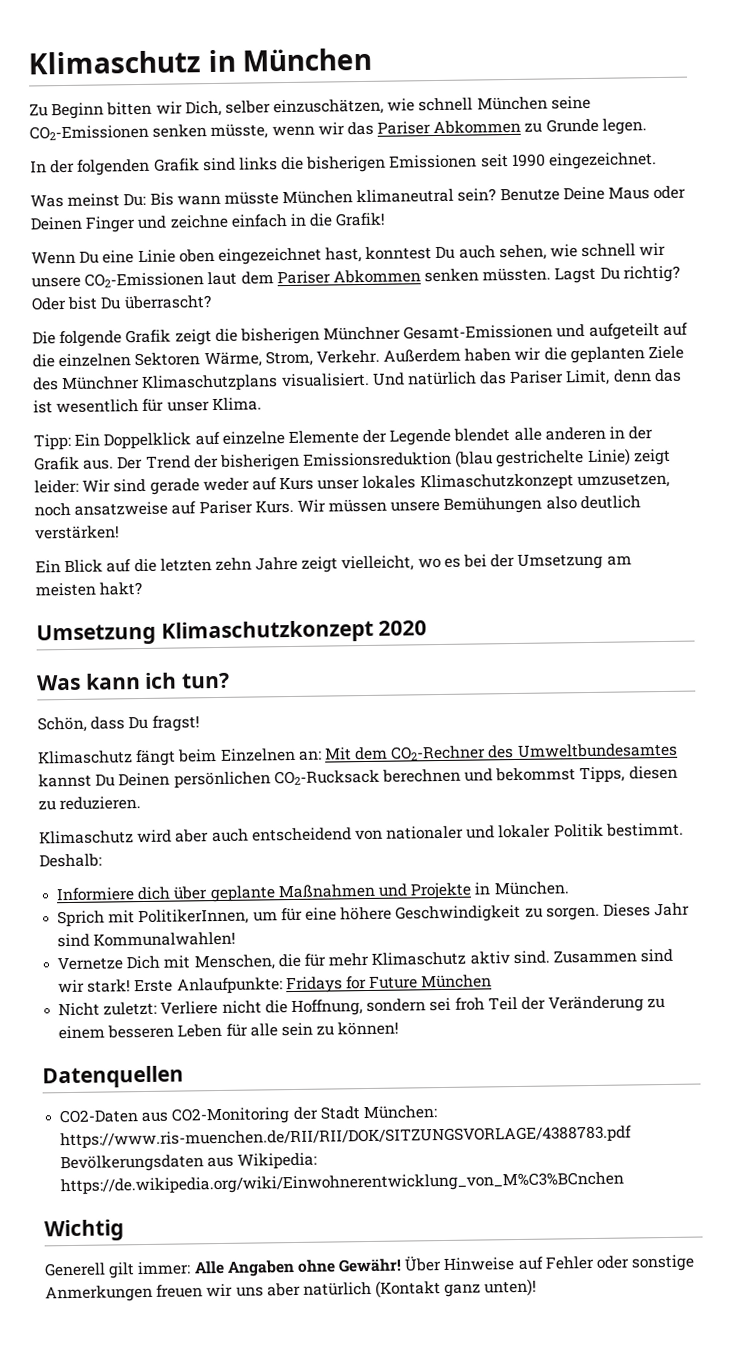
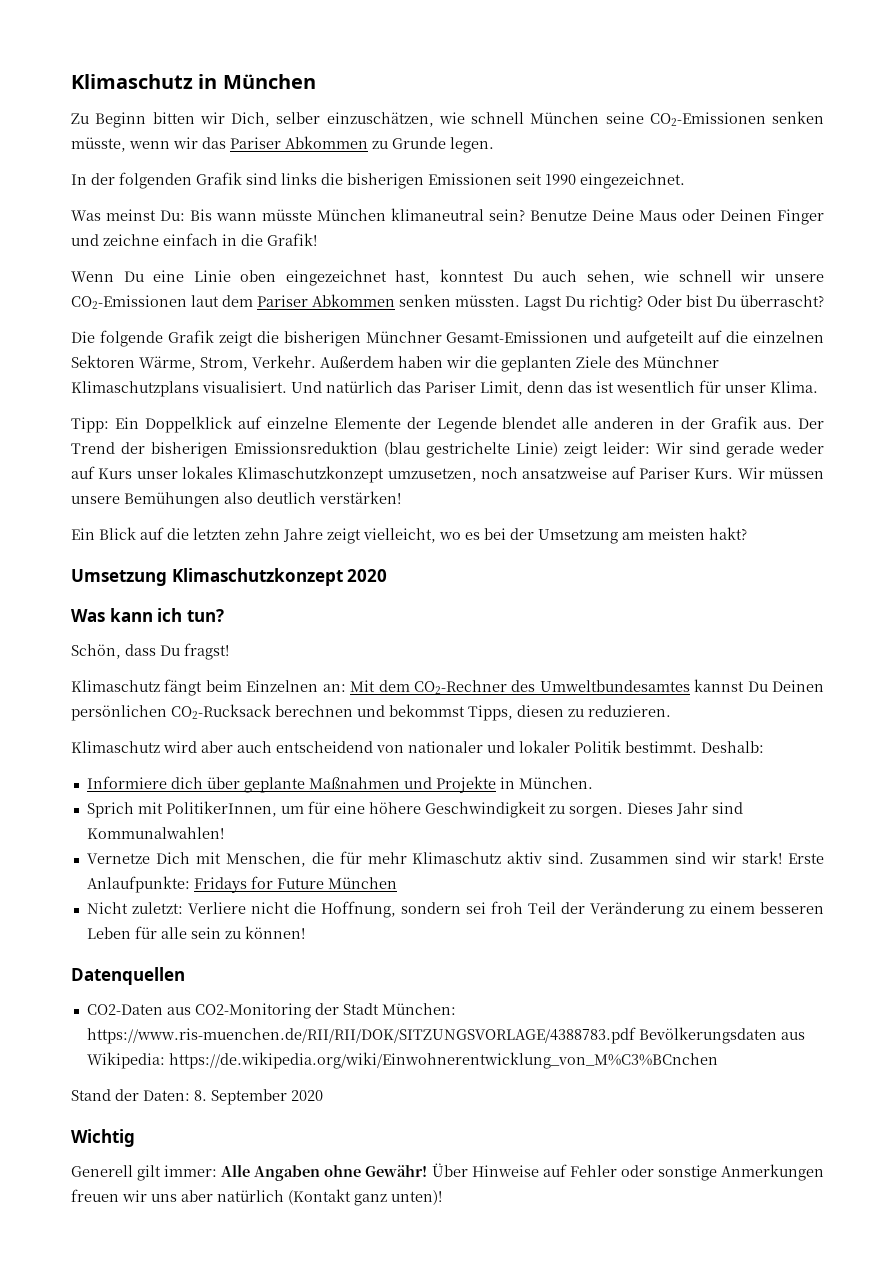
+ Stand der Daten: 8. September 2020

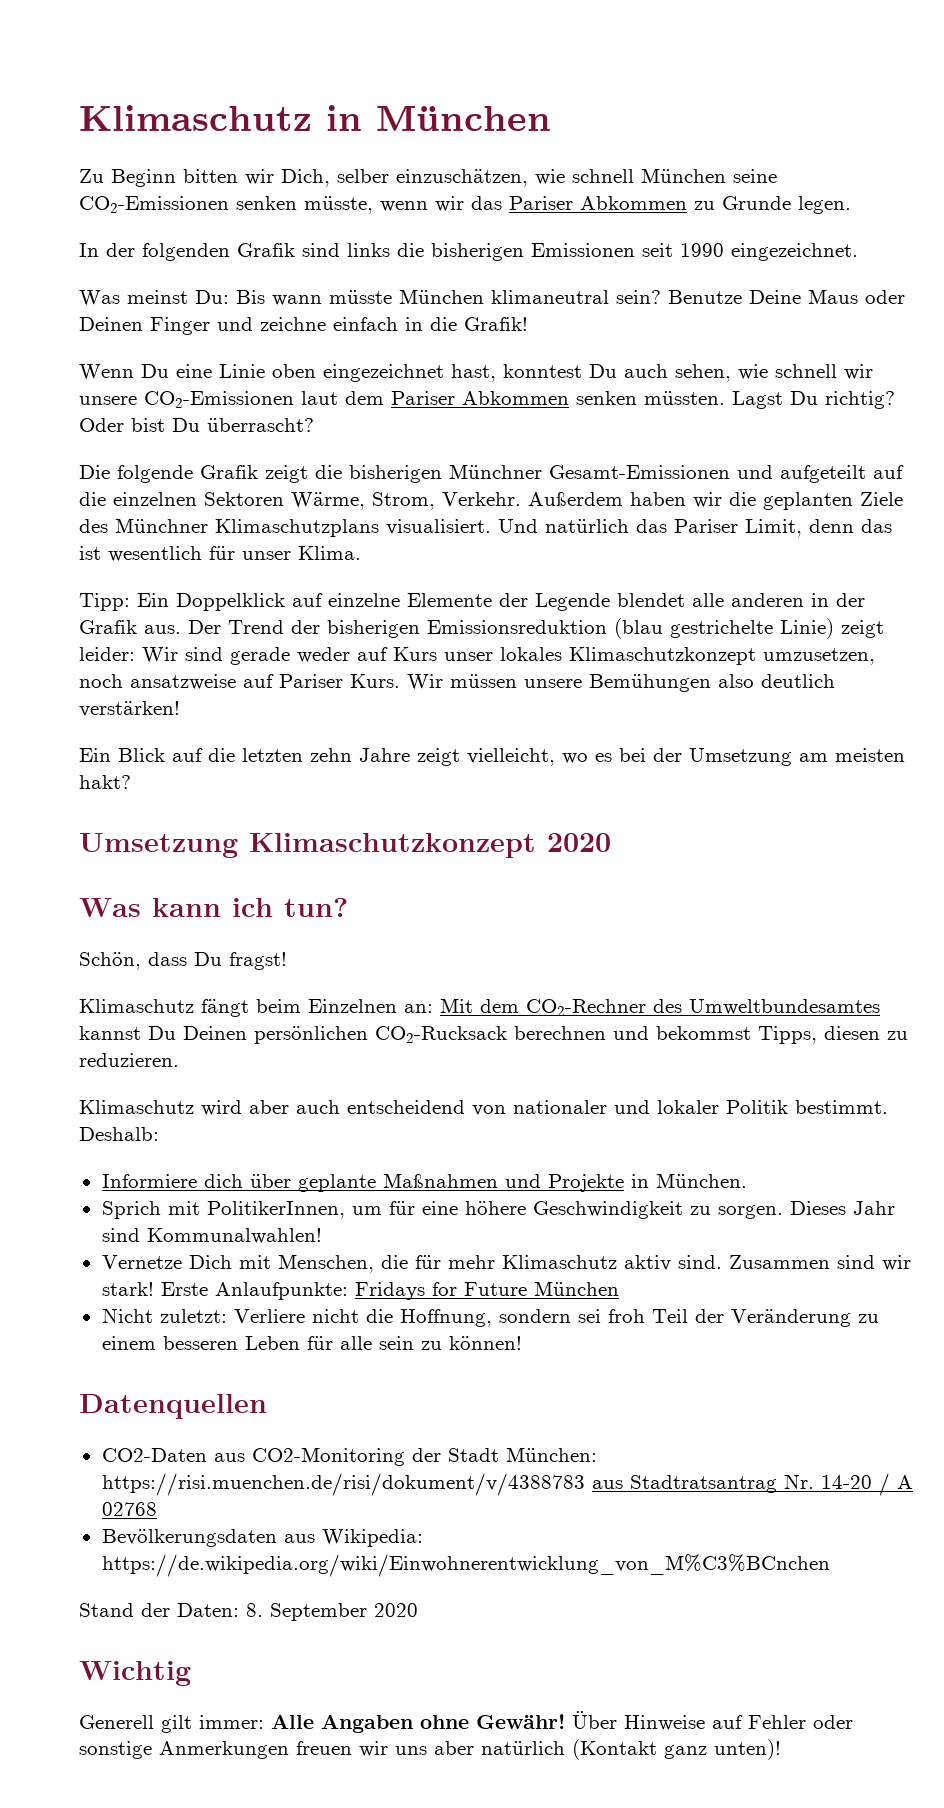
- CO2-Daten aus CO2-Monitoring der Stadt München: https://www.ris-muenchen.de/RII/RII/DOK/SITZUNGSVORLAGE/4388783.pdf Bevölkerungsdaten aus Wikipedia: https://de.wikipedia.org/wiki/Einwohnerentwicklung_von_M%C3%BCnchen
+ CO2-Daten aus CO2-Monitoring der Stadt München: https://risi.muenchen.de/risi/dokument/v/4388783 aus Stadtratsantrag Nr. 14-20 / A 02768
+ Bevölkerungsdaten aus Wikipedia: https://de.wikipedia.org/wiki/Einwohnerentwicklung_von_M%C3%BCnchen

